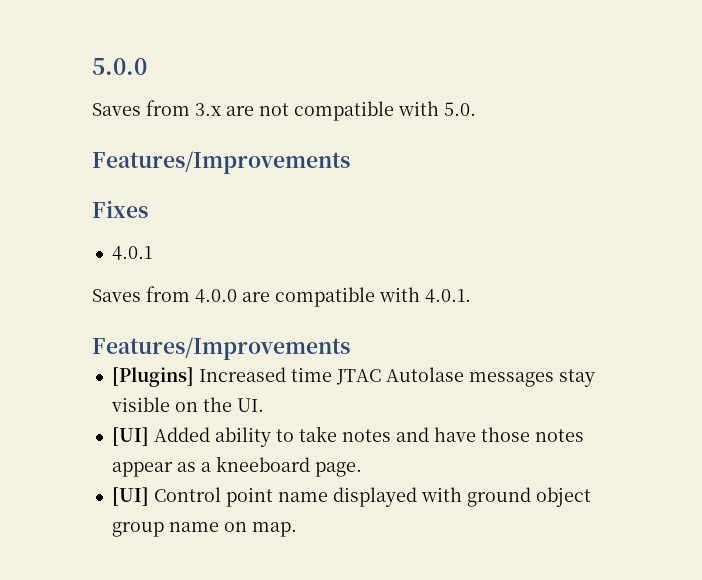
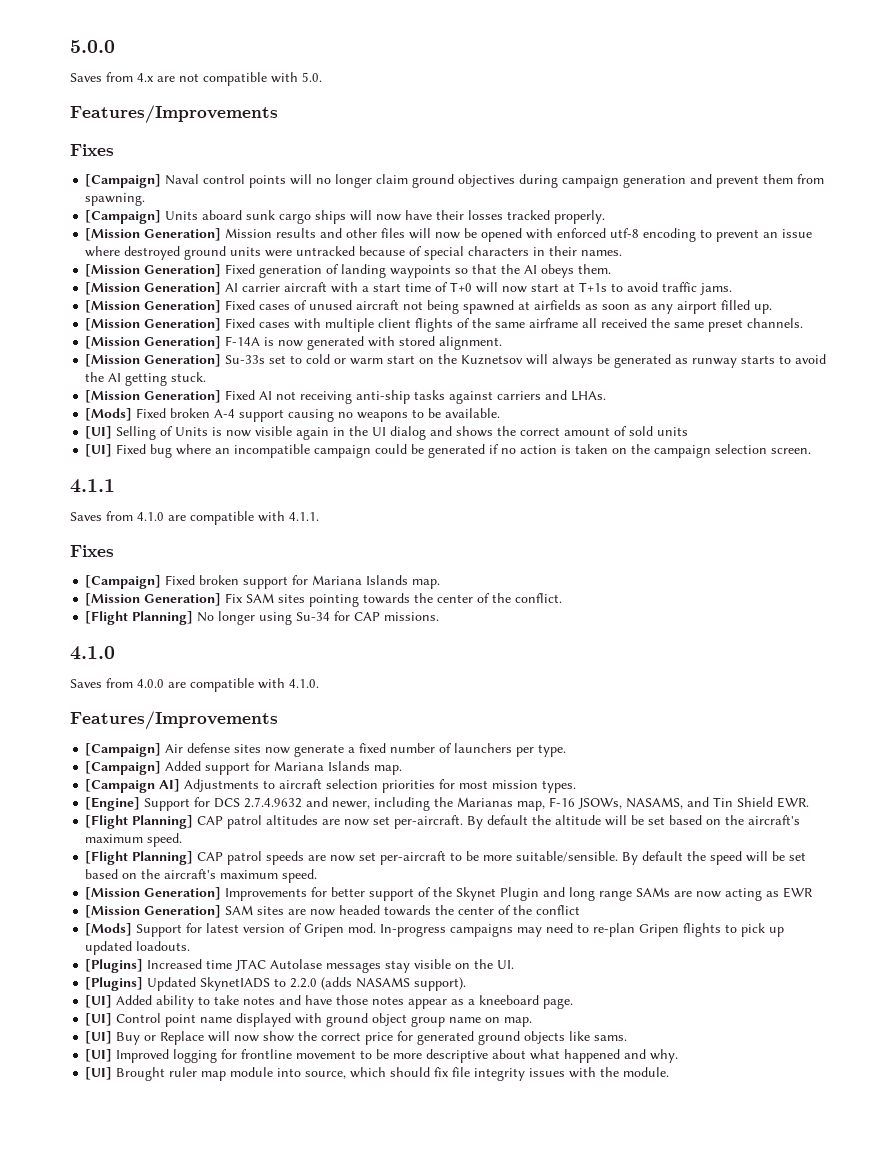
- Saves from 3.x are not compatible with 5.0.
+ Saves from 4.x are not compatible with 5.0.
- 4.0.1
+ [Campaign] Naval control points will no longer claim ground objectives during campaign generation and prevent them from spawning.
+ [Campaign] Units aboard sunk cargo ships will now have their losses tracked properly.
+ [Mission Generation] Mission results and other files will now be opened with enforced utf-8 encoding to prevent an issue where destroyed ground units were untracked because of special characters in their names.
+ [Mission Generation] Fixed generation of landing waypoints so that the AI obeys them.
+ [Mission Generation] AI carrier aircraft with a start time of T+0 will now start at T+1s to avoid traffic jams.
+ [Mission Generation] Fixed cases of unused aircraft not being spawned at airfields as soon as any airport filled up.
+ [Mission Generation] Fixed cases with multiple client flights of the same airframe all received the same preset channels.
+ [Mission Generation] F-14A is now generated with stored alignment.
+ [Mission Generation] Su-33s set to cold or warm start on the Kuznetsov will always be generated as runway starts to avoid the AI getting stuck.
+ [Mission Generation] Fixed AI not receiving anti-ship tasks against carriers and LHAs.
+ [Mods] Fixed broken A-4 support causing no weapons to be available.
+ [UI] Selling of Units is now visible again in the UI dialog and shows the correct amount of sold units
+ [UI] Fixed bug where an incompatible campaign could be generated if no action is taken on the campaign selection screen.
+ 4.1.1
+ Saves from 4.1.0 are compatible with 4.1.1.
+ Fixes
+ [Campaign] Fixed broken support for Mariana Islands map.
+ [Mission Generation] Fix SAM sites pointing towards the center of the conflict.
+ [Flight Planning] No longer using Su-34 for CAP missions.
+ 4.1.0
- Saves from 4.0.0 are compatible with 4.0.1.
+ Saves from 4.0.0 are compatible with 4.1.0.
  Features/Improvements
+ [Campaign] Air defense sites now generate a fixed number of launchers per type.
+ [Campaign] Added support for Mariana Islands map.
+ [Campaign AI] Adjustments to aircraft selection priorities for most mission types.
+ [Engine] Support for DCS 2.7.4.9632 and newer, including the Marianas map, F-16 JSOWs, NASAMS, and Tin Shield EWR.
+ [Flight Planning] CAP patrol altitudes are now set per-aircraft. By default the altitude will be set based on the aircraft's maximum speed.
+ [Flight Planning] CAP patrol speeds are now set per-aircraft to be more suitable/sensible. By default the speed will be set based on the aircraft's maximum speed.
+ [Mission Generation] Improvements for better support of the Skynet Plugin and long range SAMs are now acting as EWR
+ [Mission Generation] SAM sites are now headed towards the center of the conflict
+ [Mods] Support for latest version of Gripen mod. In-progress campaigns may need to re-plan Gripen flights to pick up updated loadouts.
+ [Plugins] Updated SkynetIADS to 2.2.0 (adds NASAMS support).
+ [UI] Buy or Replace will now show the correct price for generated ground objects like sams.
+ [UI] Improved logging for frontline movement to be more descriptive about what happened and why.
+ [UI] Brought ruler map module into source, which should fix file integrity issues with the module.

